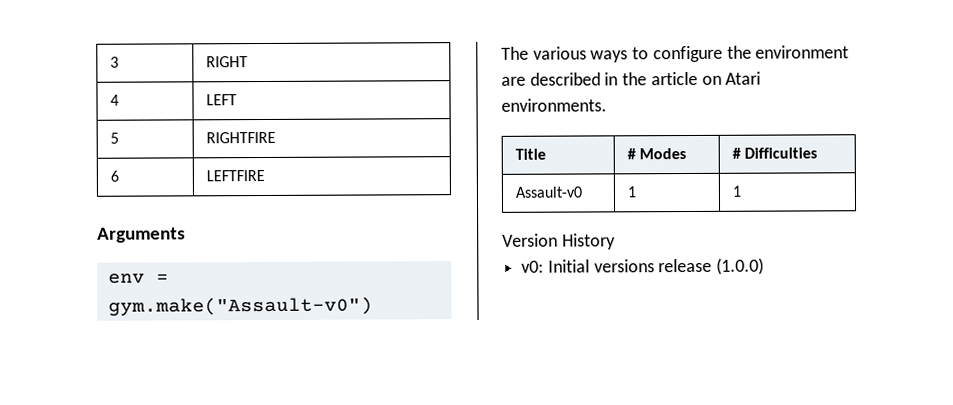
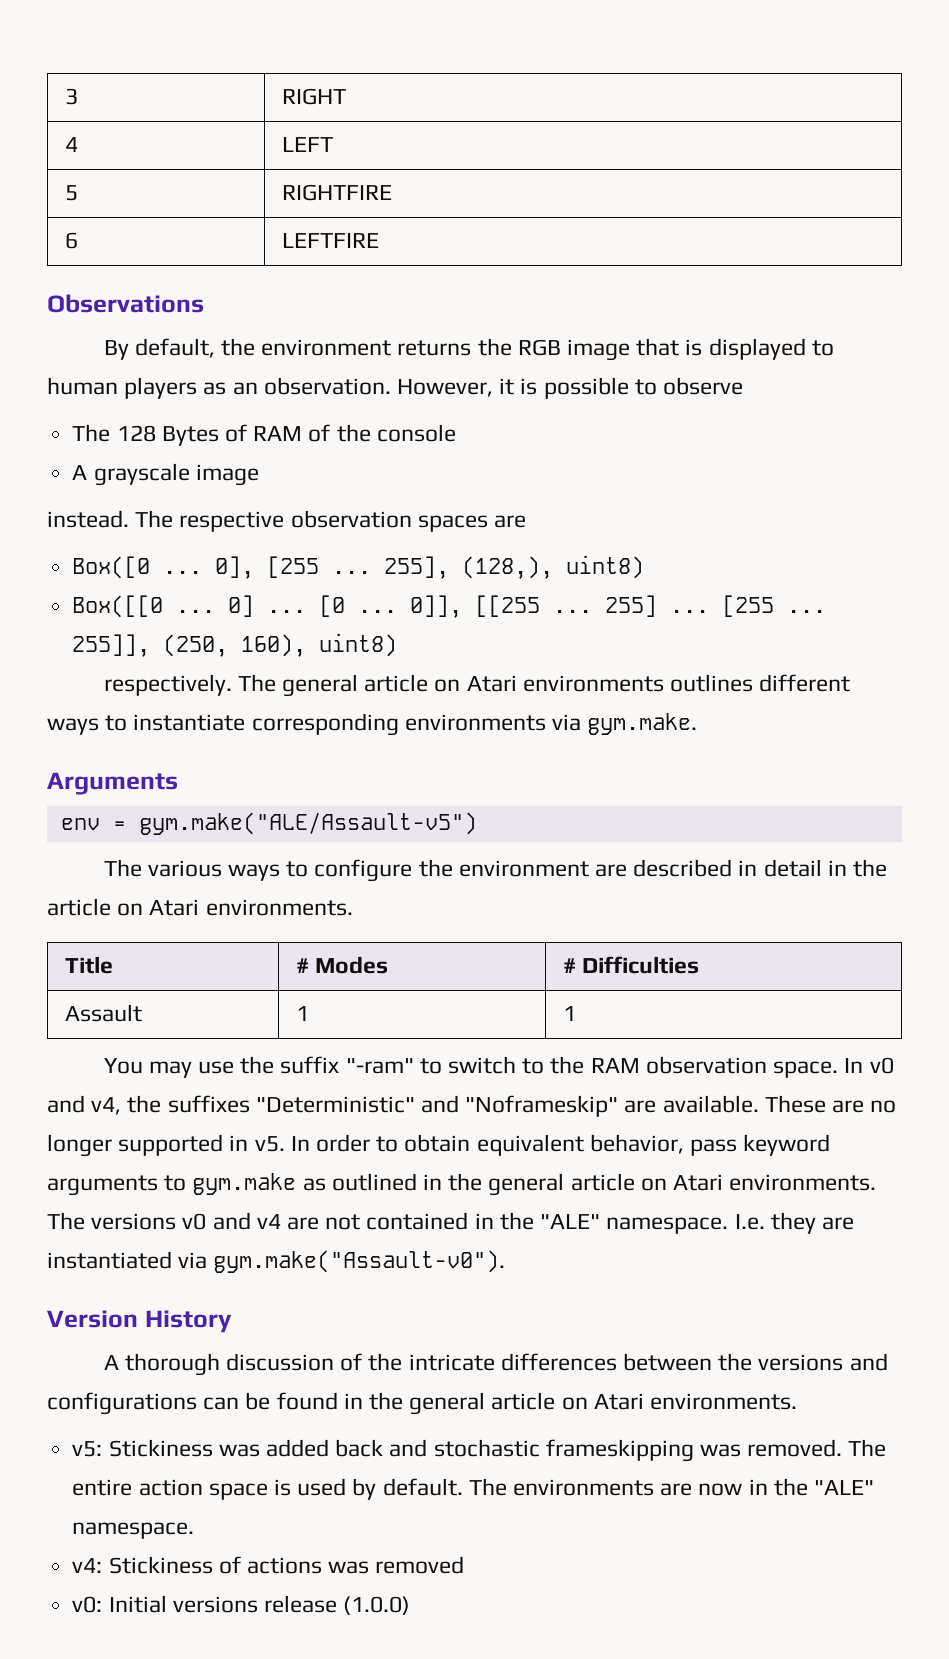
+ Observations
+ By default, the environment returns the RGB image that is displayed to human players as an observation. However, it is possible to observe
+ The 128 Bytes of RAM of the console
+ A grayscale image
+ instead. The respective observation spaces are
+ Box([0 ... 0], [255 ... 255], (128,), uint8)
+ Box([[0 ... 0] ... [0 ... 0]], [[255 ... 255] ... [255 ... 255]], (250, 160), uint8)
+ respectively. The general article on Atari environments outlines different ways to instantiate corresponding environments via gym.make.
- env = gym.make("Assault-v0")
+ env = gym.make("ALE/Assault-v5")
- The various ways to configure the environment are described in the article on Atari environments.
+ The various ways to configure the environment are described in detail in the article on Atari environments.
- Assault-v0 | 1 | 1
+ Assault | 1 | 1
+ You may use the suffix "-ram" to switch to the RAM observation space. In v0 and v4, the suffixes "Deterministic" and "Noframeskip" are available. These are no longer supported in v5. In order to obtain equivalent behavior, pass keyword arguments to gym.make as outlined in the general article on Atari environments. The versions v0 and v4 are not contained in the "ALE" namespace. I.e. they are instantiated via gym.make("Assault-v0").
  Version History
+ A thorough discussion of the intricate differences between the versions and configurations can be found in the general article on Atari environments.
+ v5: Stickiness was added back and stochastic frameskipping was removed. The entire action space is used by default. The environments are now in the "ALE" namespace.
+ v4: Stickiness of actions was removed

